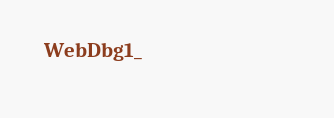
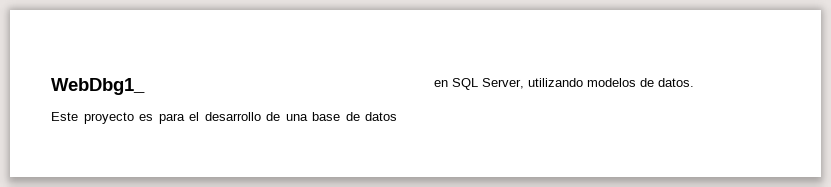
+ Este proyecto es para el desarrollo de una base de datos en SQL Server, utilizando modelos de datos.

